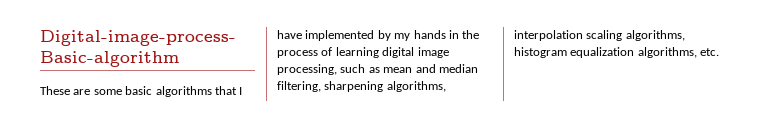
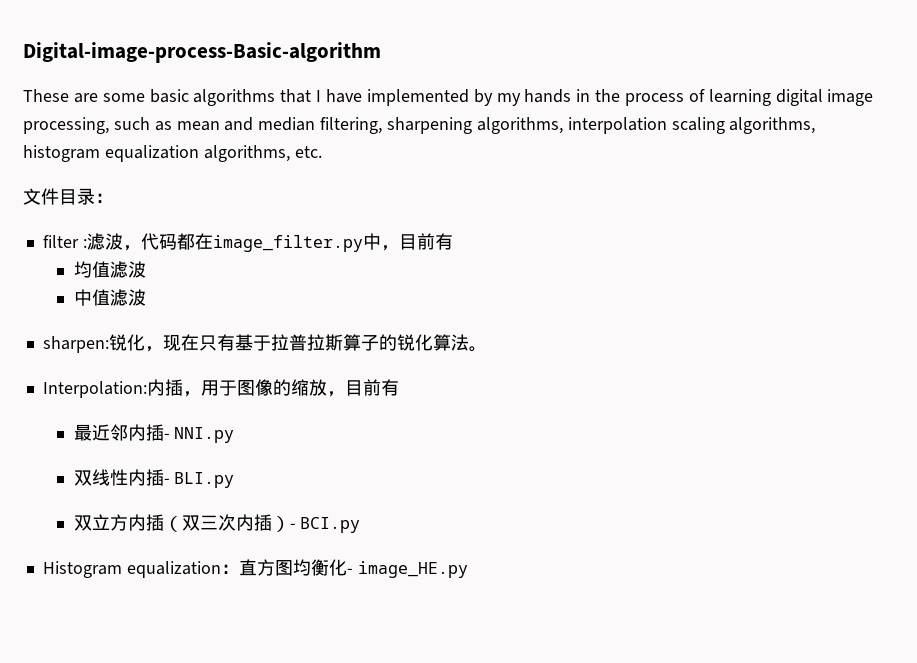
+ 文件目录：
+ filter :滤波，代码都在image_filter.py中，目前有
+ 均值滤波
+ 中值滤波
+ sharpen:锐化，现在只有基于拉普拉斯算子的锐化算法。
+ Interpolation:内插，用于图像的缩放，目前有
+ 最近邻内插- NNI.py
+ 双线性内插- BLI.py
+ 双立方内插（双三次内插）- BCI.py
+ Histogram equalization：直方图均衡化- image_HE.py

